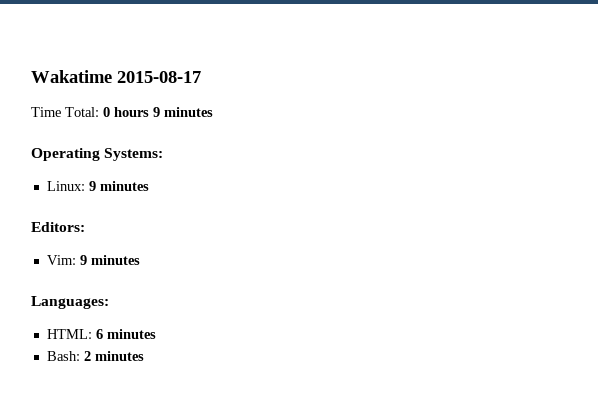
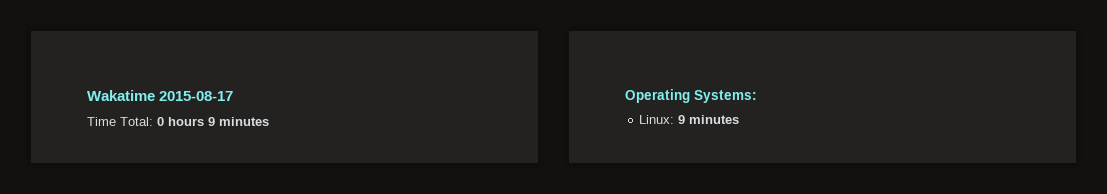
- Editors:
- Vim: 9 minutes
- Languages:
- HTML: 6 minutes
- Bash: 2 minutes

